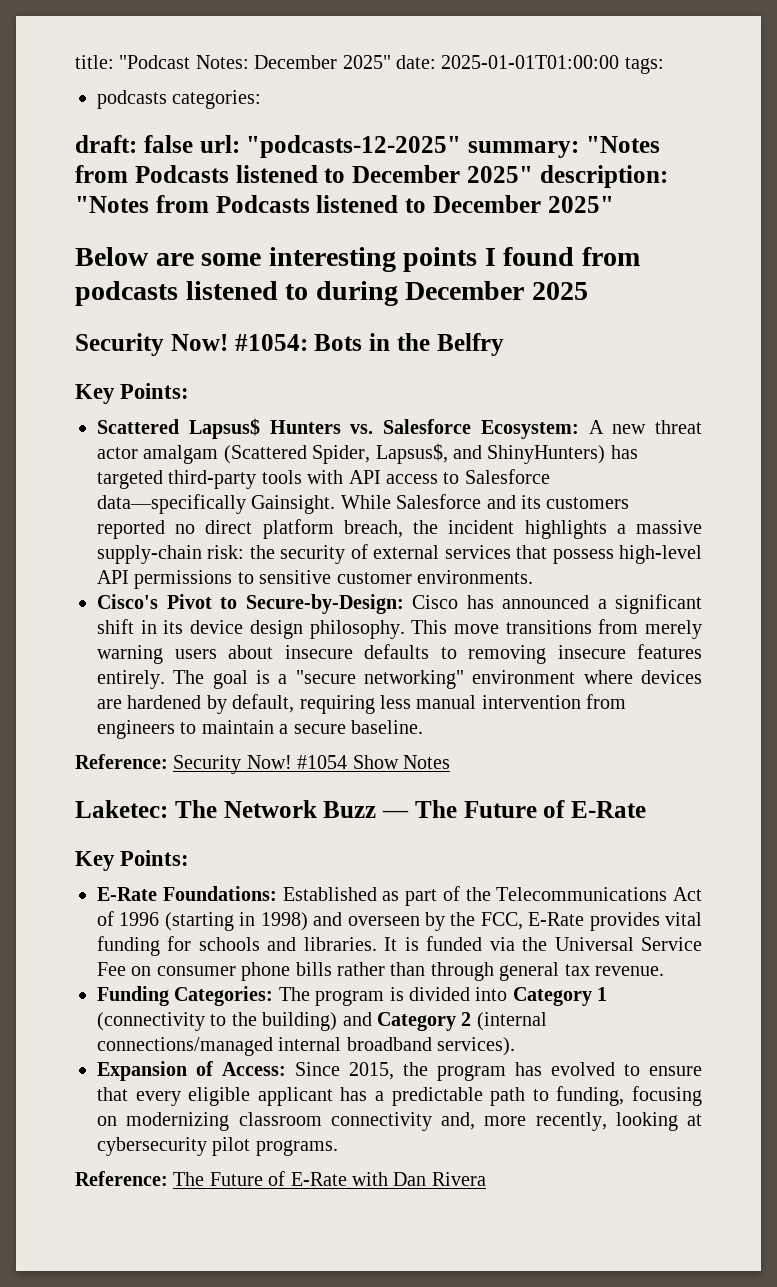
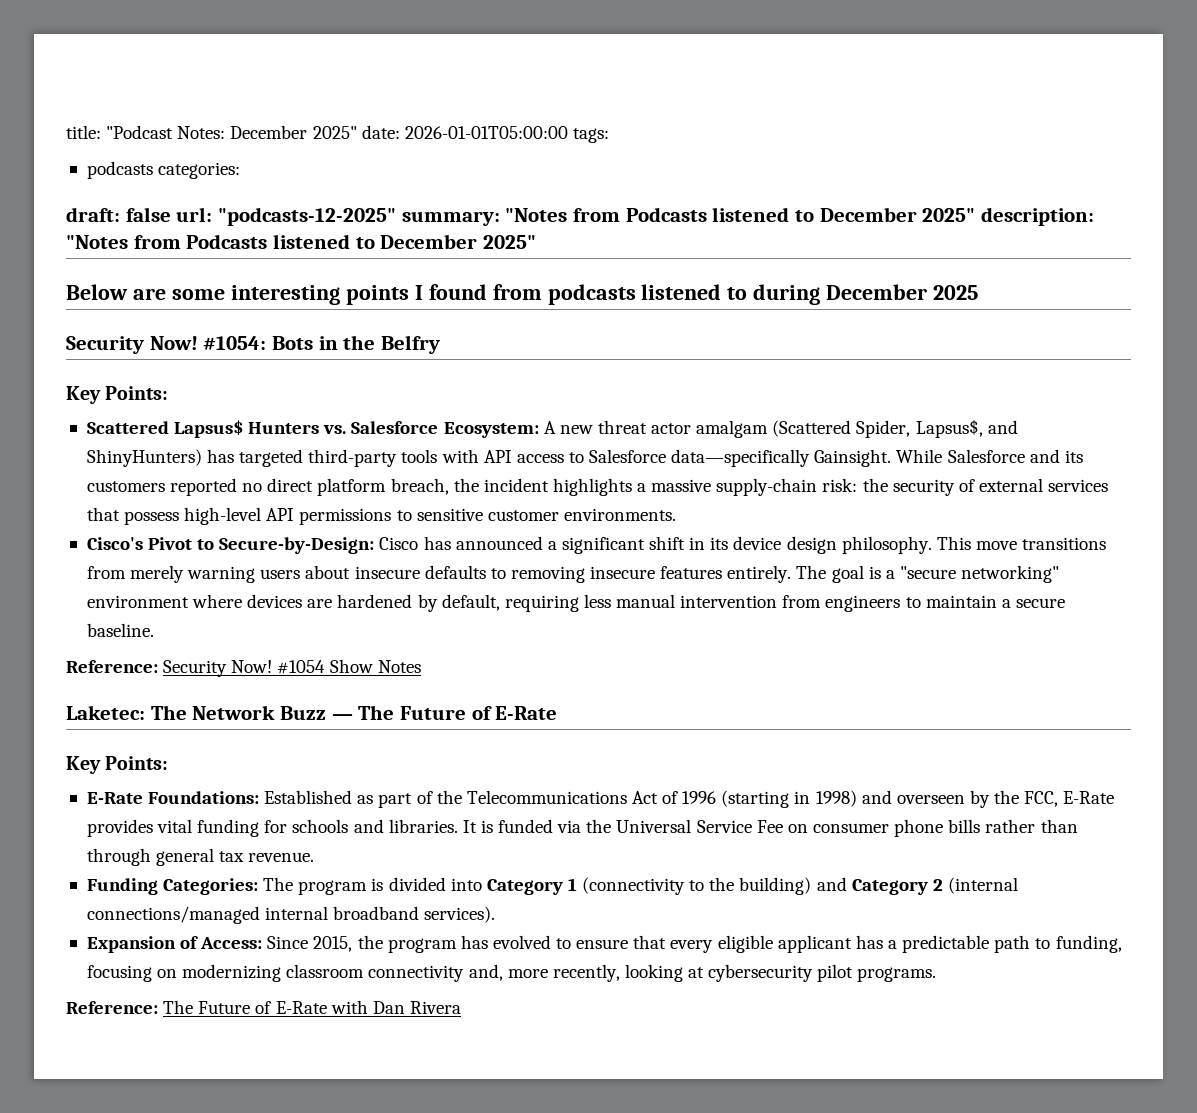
- title: "Podcast Notes: December 2025" date: 2025-01-01T01:00:00 tags:
+ title: "Podcast Notes: December 2025" date: 2026-01-01T05:00:00 tags:

